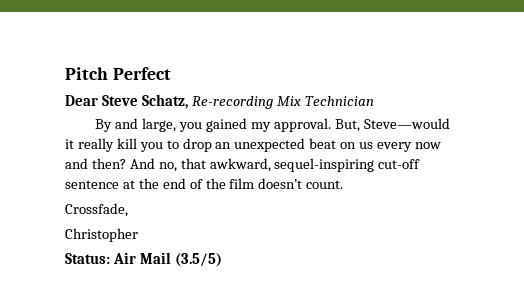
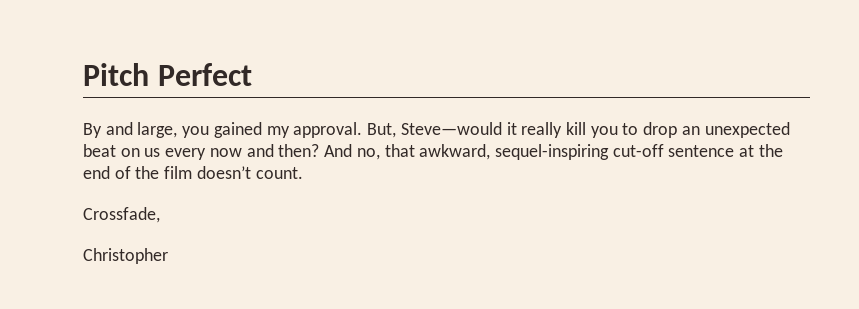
- Dear Steve Schatz, Re-recording Mix Technician
- Status: Air Mail (3.5/5)

